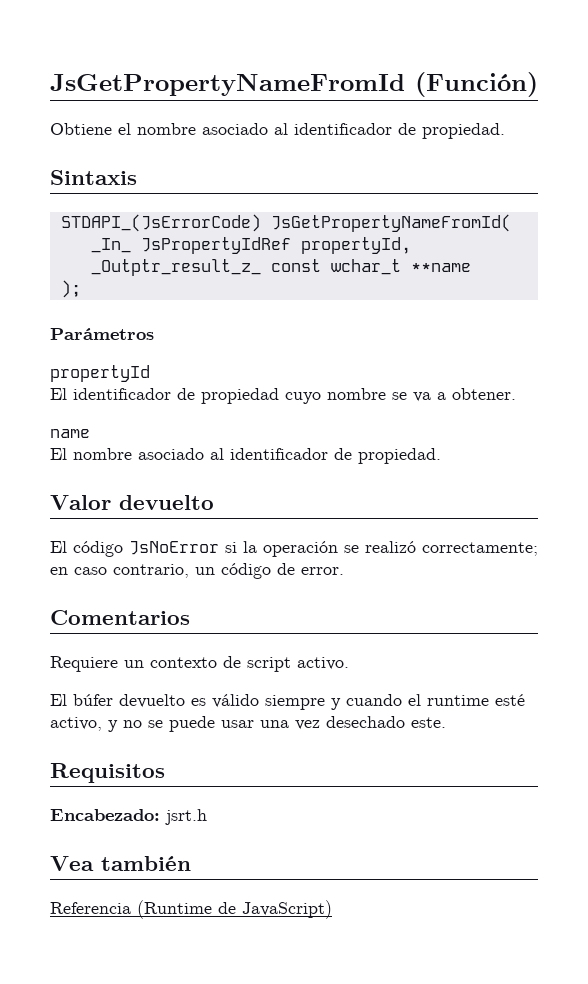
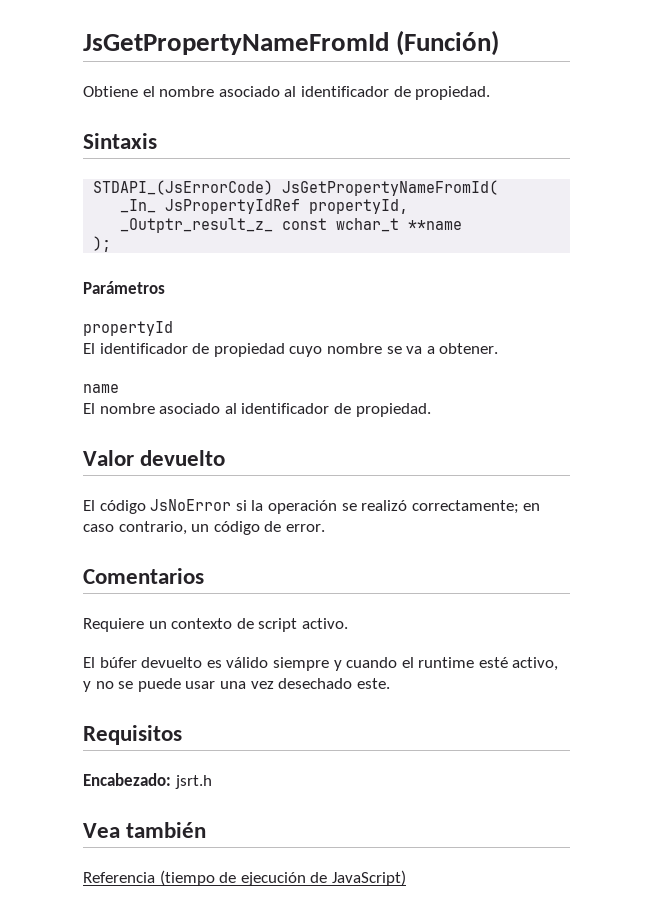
- Referencia (Runtime de JavaScript)
+ Referencia (tiempo de ejecución de JavaScript)

